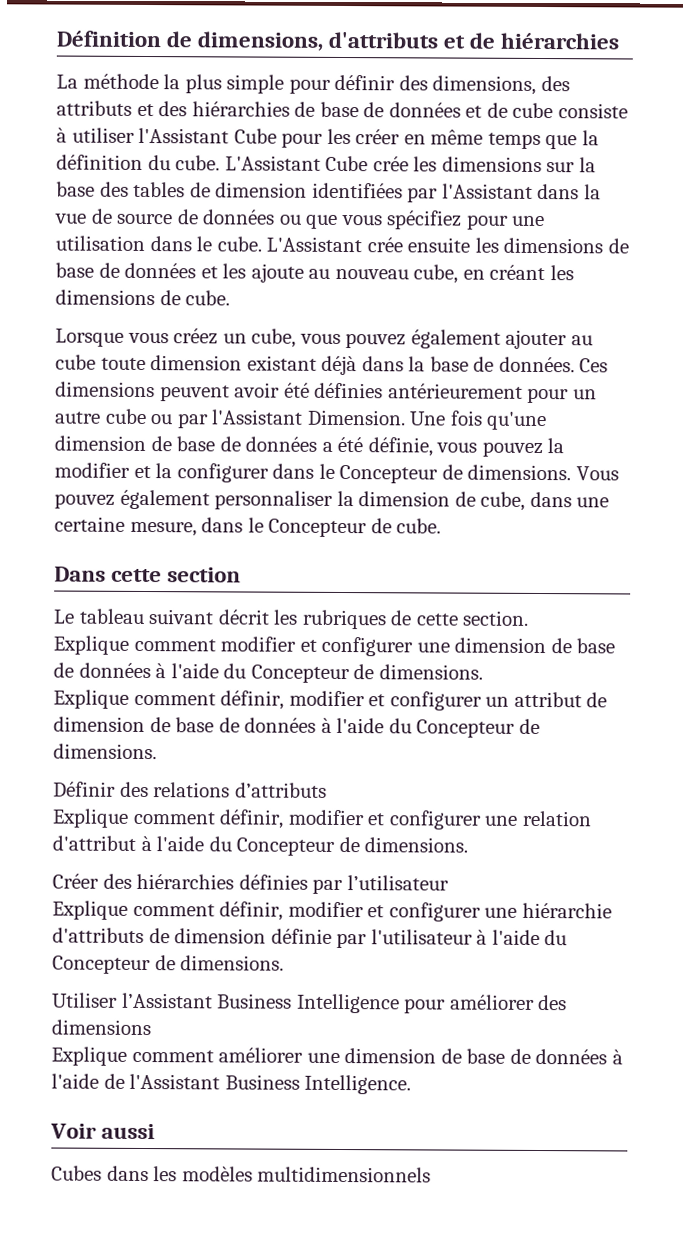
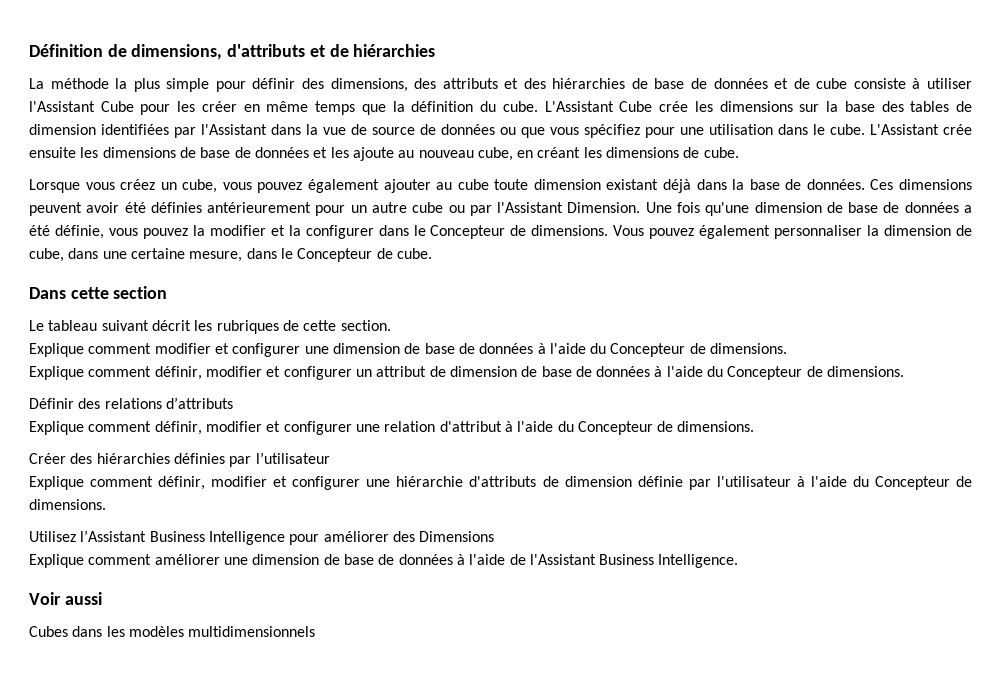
- Utiliser l’Assistant Business Intelligence pour améliorer des dimensions
+ Utilisez l’Assistant Business Intelligence pour améliorer des Dimensions

